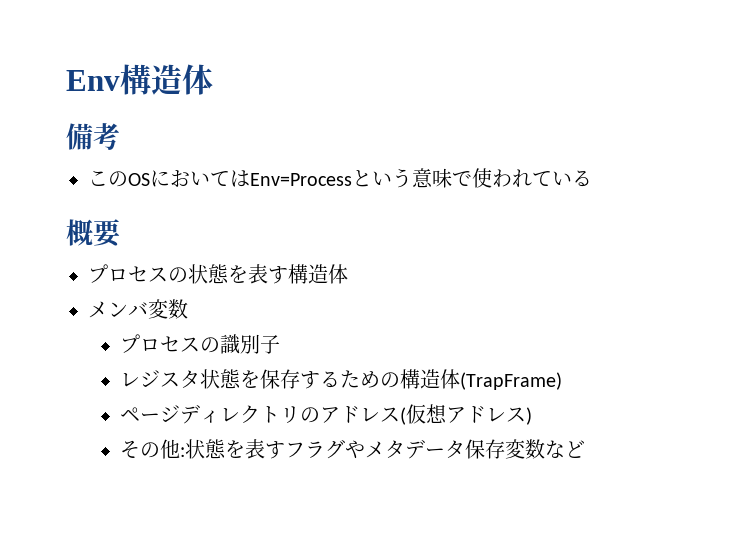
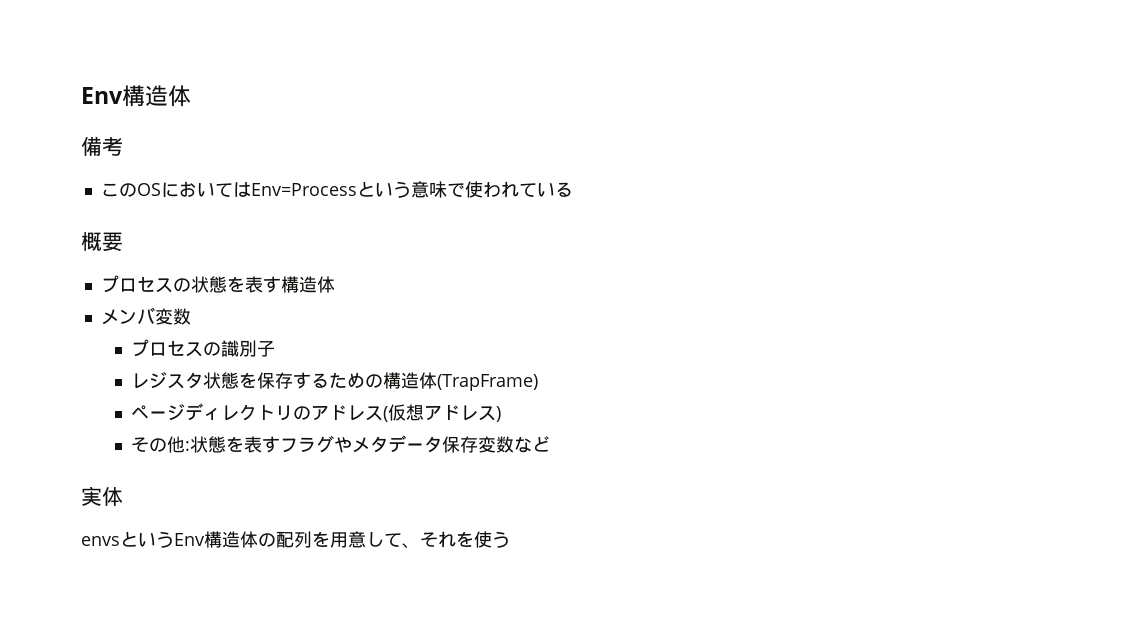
+ 実体
+ envsというEnv構造体の配列を用意して、それを使う

